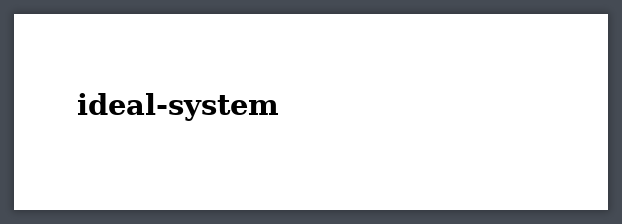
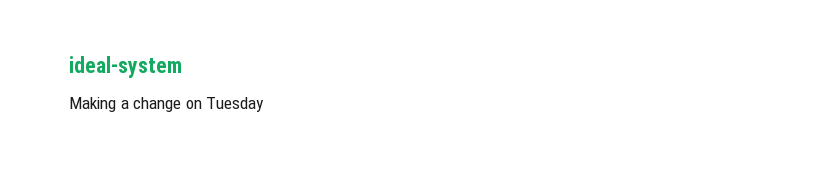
+ Making a change on Tuesday

